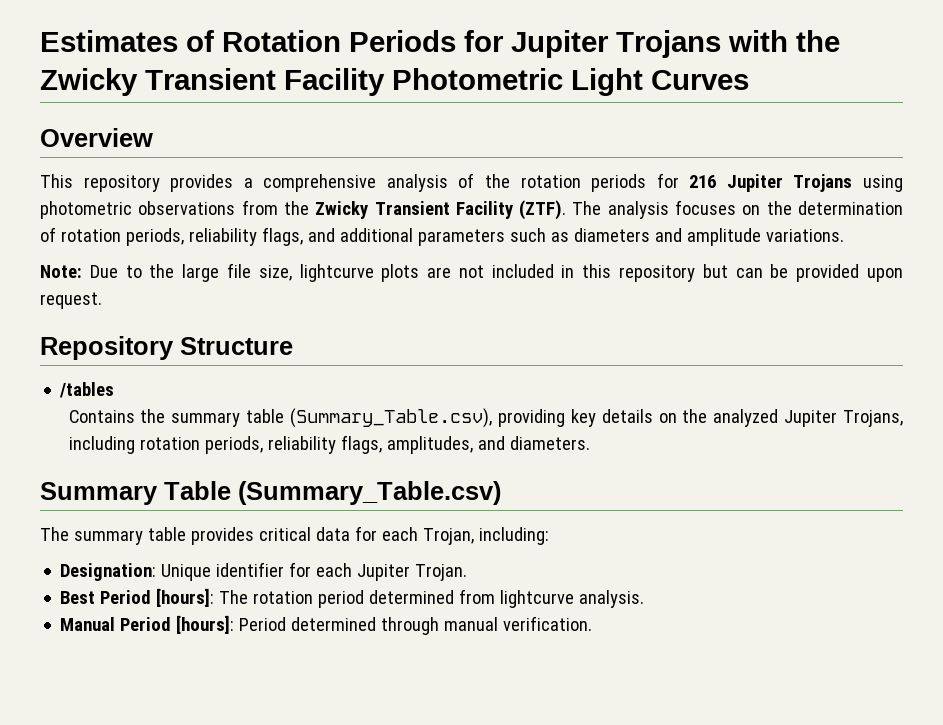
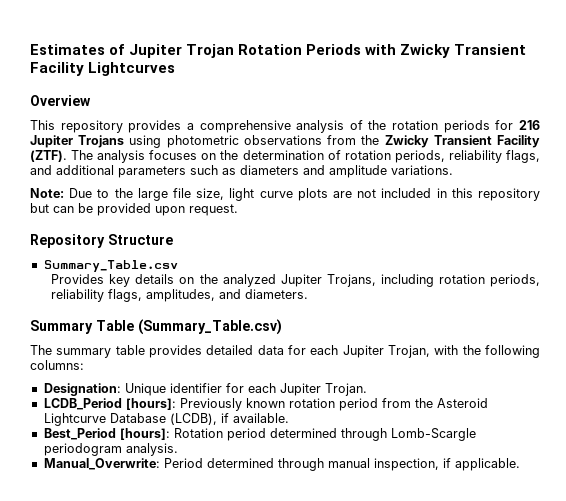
- Estimates of Rotation Periods for Jupiter Trojans with the Zwicky Transient Facility Photometric Light Curves
+ Estimates of Jupiter Trojan Rotation Periods with Zwicky Transient Facility Lightcurves
- Note: Due to the large file size, lightcurve plots are not included in this repository but can be provided upon request.
+ Note: Due to the large file size, light curve plots are not included in this repository but can be provided upon request.
- /tables
- Contains the summary table (Summary_Table.csv), providing key details on the analyzed Jupiter Trojans, including rotation periods, reliability flags, amplitudes, and diameters.
+ Summary_Table.csv
+ Provides key details on the analyzed Jupiter Trojans, including rotation periods, reliability flags, amplitudes, and diameters.
- The summary table provides critical data for each Trojan, including:
+ The summary table provides detailed data for each Jupiter Trojan, with the following columns:
- Best Period [hours]: The rotation period determined from lightcurve analysis.
- Manual Period [hours]: Period determined through manual verification.
+ LCDB_Period [hours]: Previously known rotation period from the Asteroid Lightcurve Database (LCDB), if available.
+ Best_Period [hours]: Rotation period determined through Lomb-Scargle periodogram analysis.
+ Manual_Overwrite: Period determined through manual inspection, if applicable.

